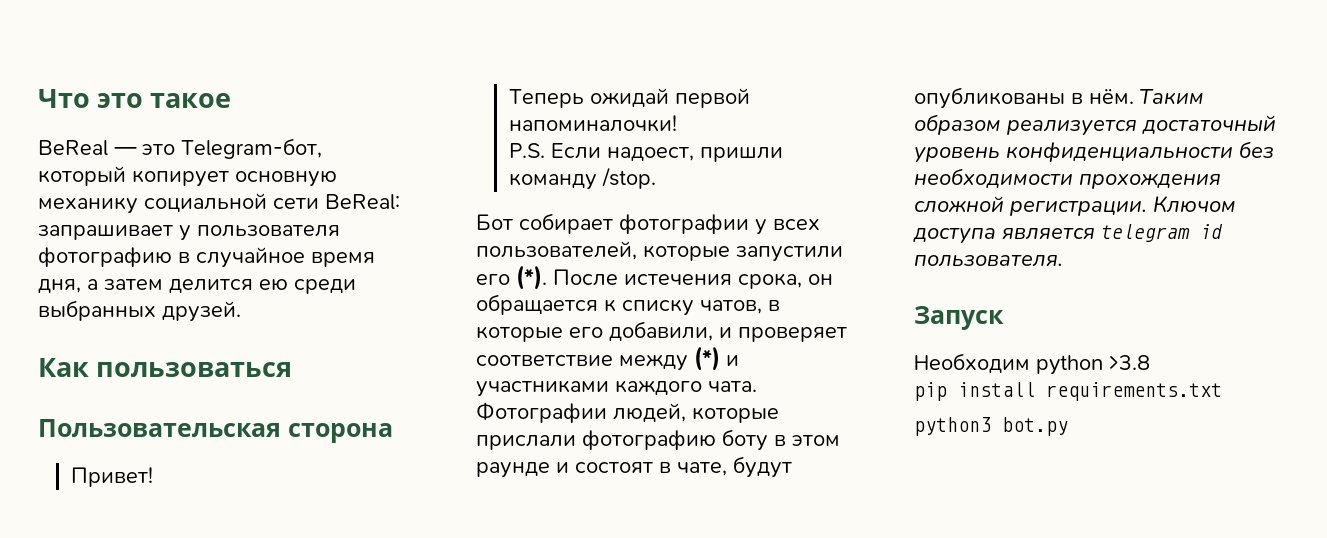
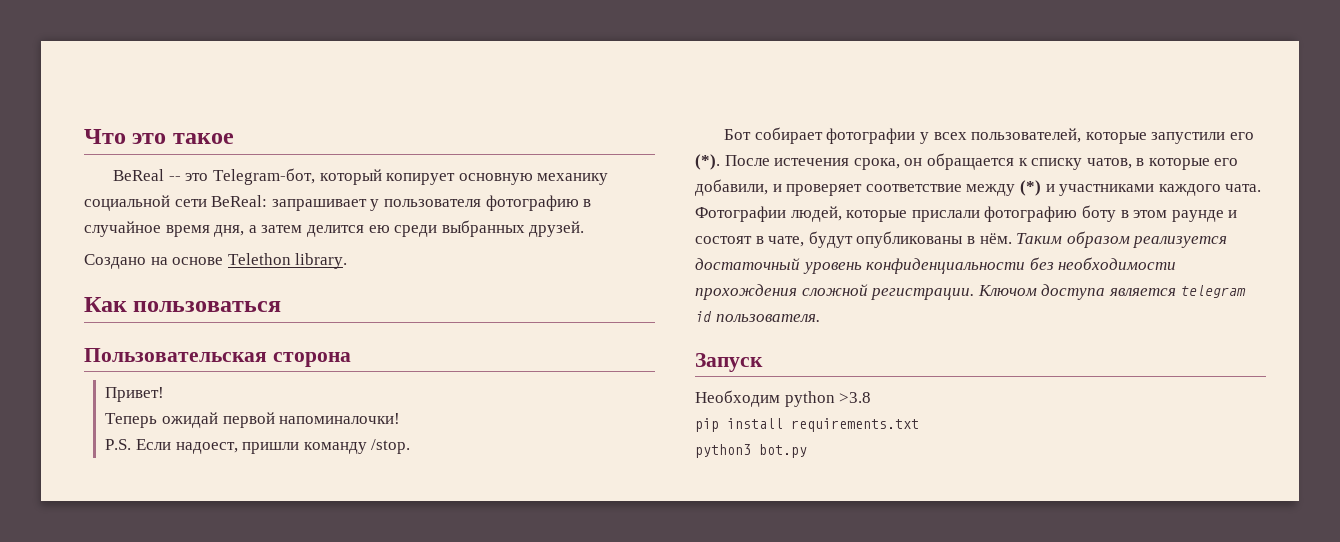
- BeReal — это Telegram-бот, который копирует основную механику социальной сети BeReal: запрашивает у пользователя фотографию в случайное время дня, а затем делится ею среди выбранных друзей.
+ BeReal -- это Telegram-бот, который копирует основную механику социальной сети BeReal: запрашивает у пользователя фотографию в случайное время дня, а затем делится ею среди выбранных друзей.
+ Создано на основе Telethon library.

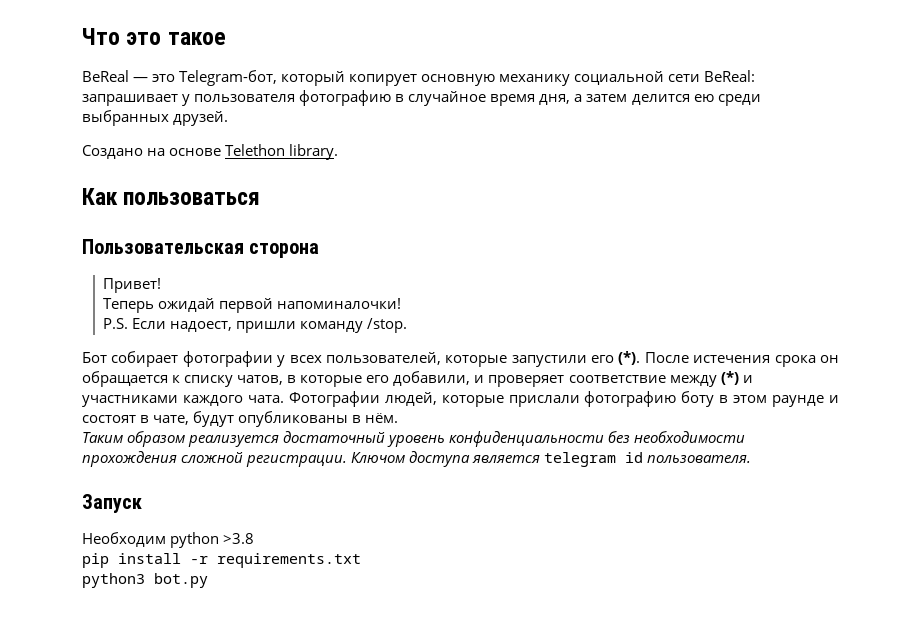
- BeReal -- это Telegram-бот, который копирует основную механику социальной сети BeReal: запрашивает у пользователя фотографию в случайное время дня, а затем делится ею среди выбранных друзей.
+ BeReal — это Telegram-бот, который копирует основную механику социальной сети BeReal: запрашивает у пользователя фотографию в случайное время дня, а затем делится ею среди выбранных друзей.
- После истечения срока, он обращается к списку чатов, в которые его добавили, и проверяет соответствие между (*) и участниками каждого чата.
+ После истечения срока он обращается к списку чатов, в которые его добавили, и проверяет соответствие между (*) и участниками каждого чата.
- Фотографии людей, которые прислали фотографию боту в этом раунде и состоят в чате, будут опубликованы в нём. Таким образом реализуется достаточный уровень конфиденциальности без необходимости прохождения сложной регистрации.
+ Фотографии людей, которые прислали фотографию боту в этом раунде и состоят в чате, будут опубликованы в нём.
+ Таким образом реализуется достаточный уровень конфиденциальности без необходимости прохождения сложной регистрации.
- pip install requirements.txt
+ pip install -r requirements.txt

